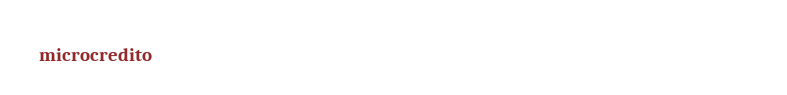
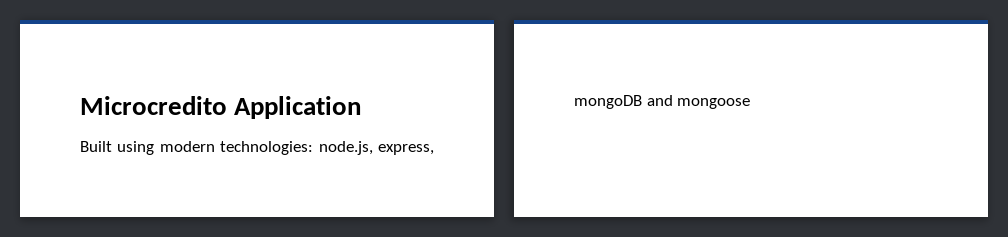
- microcredito
+ Microcredito Application
+ Built using modern technologies: node.js, express, mongoDB and mongoose

